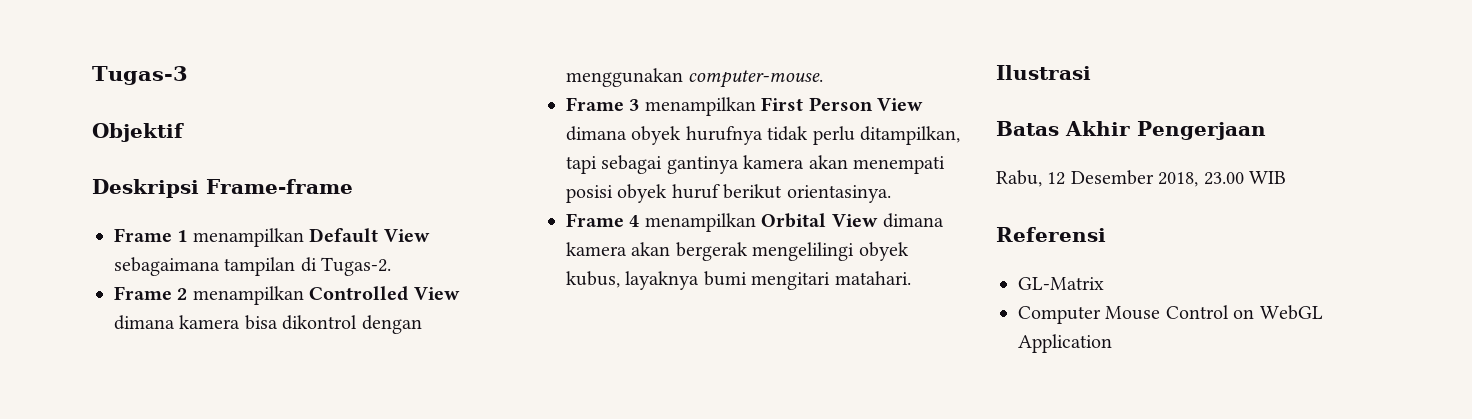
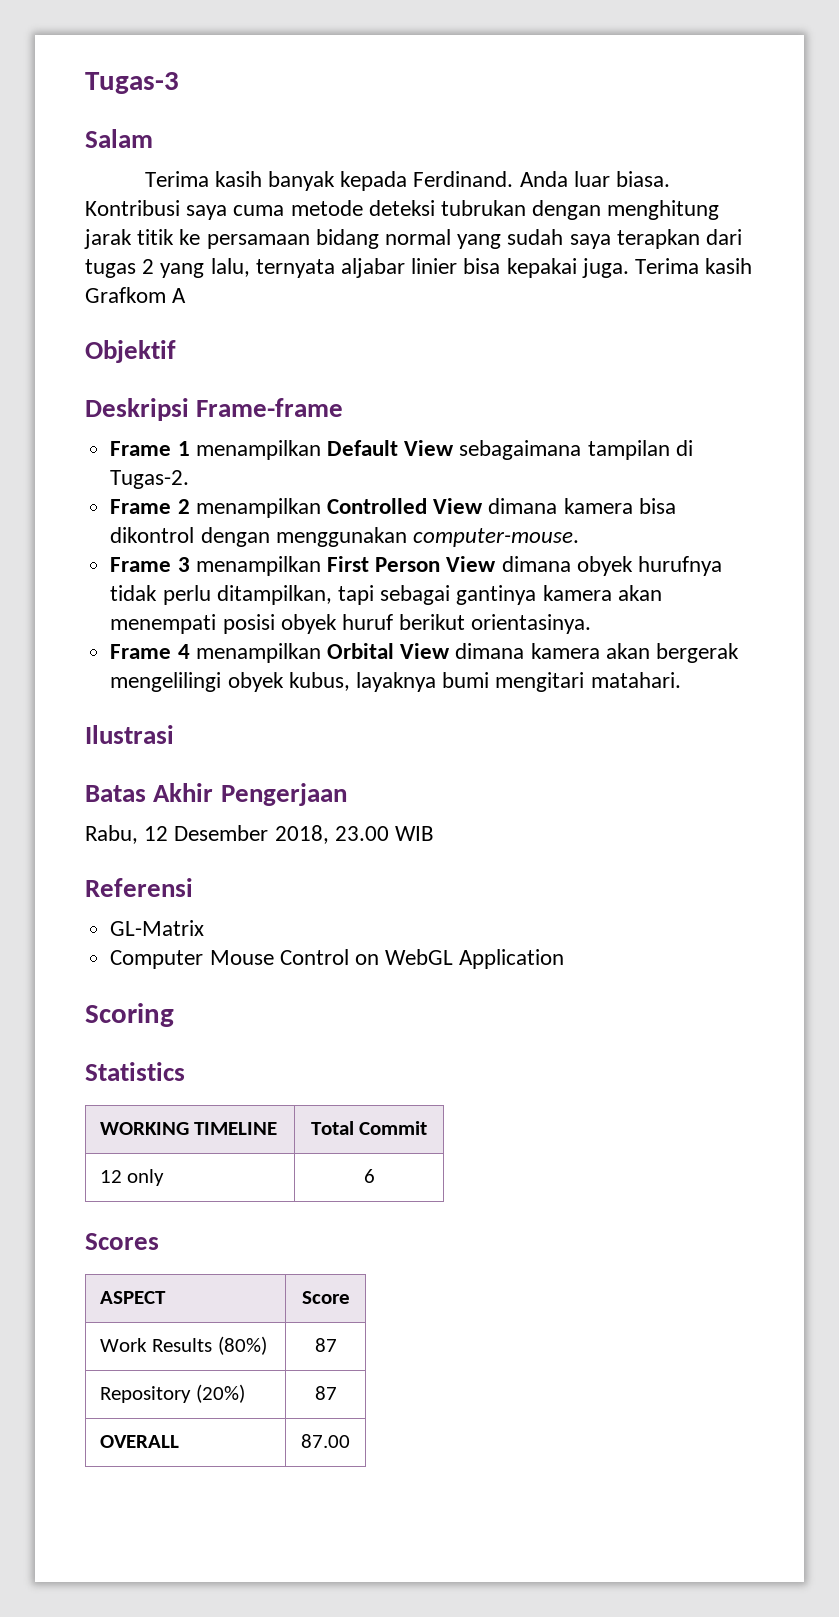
+ Salam
+ Terima kasih banyak kepada Ferdinand. Anda luar biasa. Kontribusi saya cuma metode deteksi tubrukan dengan menghitung jarak titik ke persamaan bidang normal yang sudah saya terapkan dari tugas 2 yang lalu, ternyata aljabar linier bisa kepakai juga. Terima kasih Grafkom A
+ Scoring
+ Statistics
+ WORKING TIMELINE | Total Commit
+ 12 only | 6
+ Scores
+ ASPECT | Score
+ Work Results (80%) | 87
+ Repository (20%) | 87
+ OVERALL | 87.00

